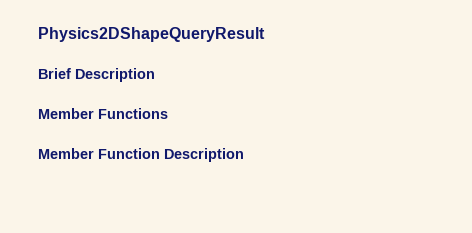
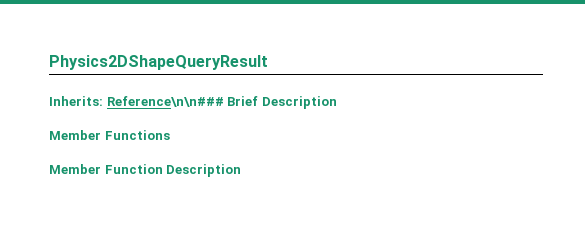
- Brief Description
+ Inherits: Reference\n\n### Brief Description

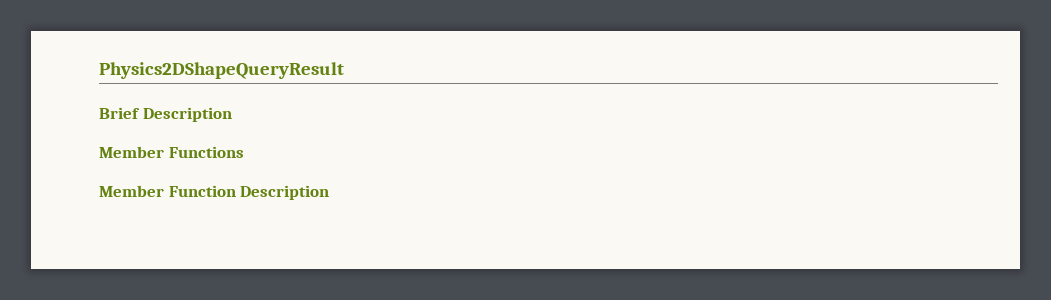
- Inherits: Reference\n\n### Brief Description
+ Brief Description

